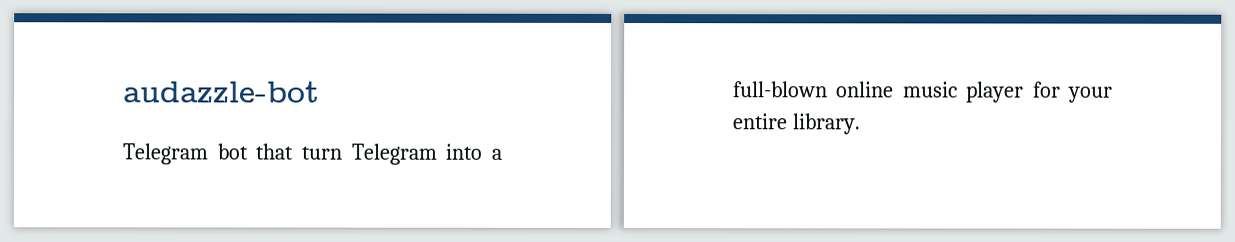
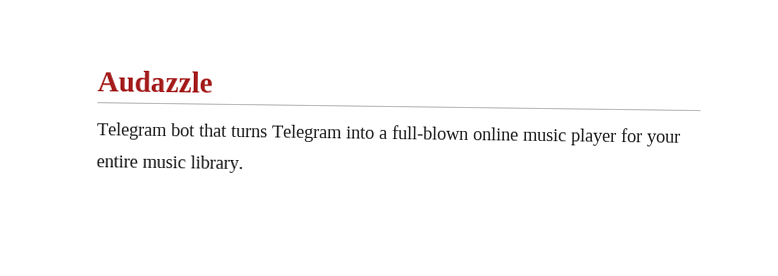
- audazzle-bot
+ Audazzle
- Telegram bot that turn Telegram into a full-blown online music player for your entire library.
+ Telegram bot that turns Telegram into a full-blown online music player for your entire music library.

